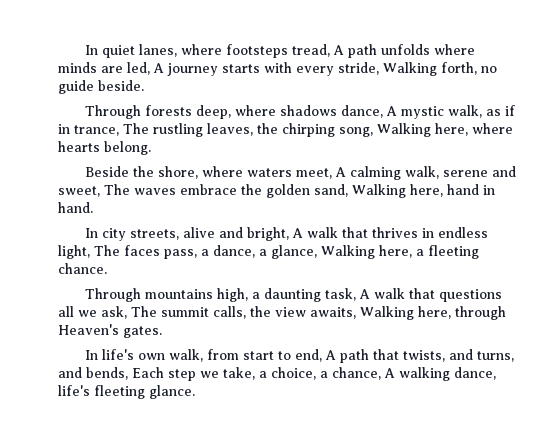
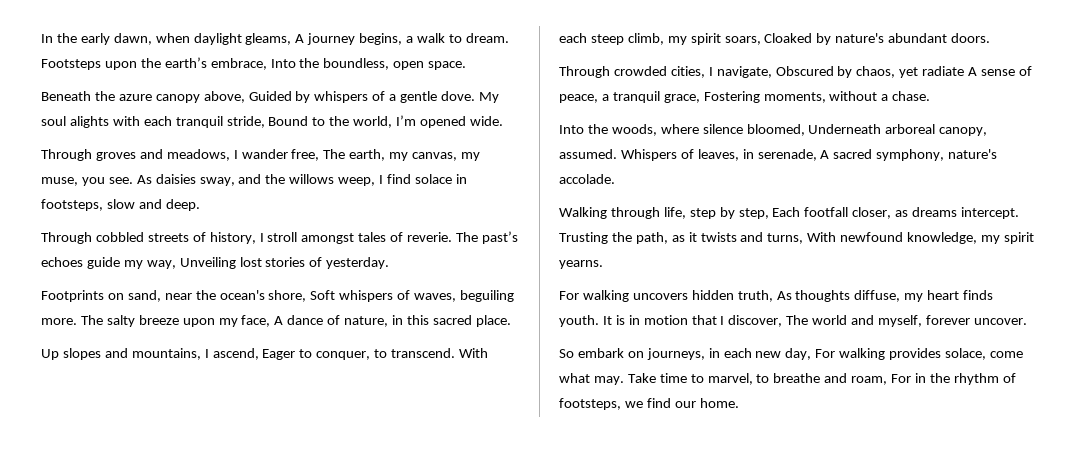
- In quiet lanes, where footsteps tread, A path unfolds where minds are led, A journey starts with every stride, Walking forth, no guide beside.
- Through forests deep, where shadows dance, A mystic walk, as if in trance, The rustling leaves, the chirping song, Walking here, where hearts belong.
- Beside the shore, where waters meet, A calming walk, serene and sweet, The waves embrace the golden sand, Walking here, hand in hand.
- In city streets, alive and bright, A walk that thrives in endless light, The faces pass, a dance, a glance, Walking here, a fleeting chance.
- Through mountains high, a daunting task, A walk that questions all we ask, The summit calls, the view awaits, Walking here, through Heaven's gates.
- In life's own walk, from start to end, A path that twists, and turns, and bends, Each step we take, a choice, a chance, A walking dance, life's fleeting glance.
+ In the early dawn, when daylight gleams, A journey begins, a walk to dream. Footsteps upon the earth’s embrace, Into the boundless, open space.
+ Beneath the azure canopy above, Guided by whispers of a gentle dove. My soul alights with each tranquil stride, Bound to the world, I’m opened wide.
+ Through groves and meadows, I wander free, The earth, my canvas, my muse, you see. As daisies sway, and the willows weep, I find solace in footsteps, slow and deep.
+ Through cobbled streets of history, I stroll amongst tales of reverie. The past’s echoes guide my way, Unveiling lost stories of yesterday.
+ Footprints on sand, near the ocean's shore, Soft whispers of waves, beguiling more. The salty breeze upon my face, A dance of nature, in this sacred place.
+ Up slopes and mountains, I ascend, Eager to conquer, to transcend. With each steep climb, my spirit soars, Cloaked by nature's abundant doors.
+ Through crowded cities, I navigate, Obscured by chaos, yet radiate A sense of peace, a tranquil grace, Fostering moments, without a chase.
+ Into the woods, where silence bloomed, Underneath arboreal canopy, assumed. Whispers of leaves, in serenade, A sacred symphony, nature's accolade.
+ Walking through life, step by step, Each footfall closer, as dreams intercept. Trusting the path, as it twists and turns, With newfound knowledge, my spirit yearns.
+ For walking uncovers hidden truth, As thoughts diffuse, my heart finds youth. It is in motion that I discover, The world and myself, forever uncover.
+ So embark on journeys, in each new day, For walking provides solace, come what may. Take time to marvel, to breathe and roam, For in the rhythm of footsteps, we find our home.

